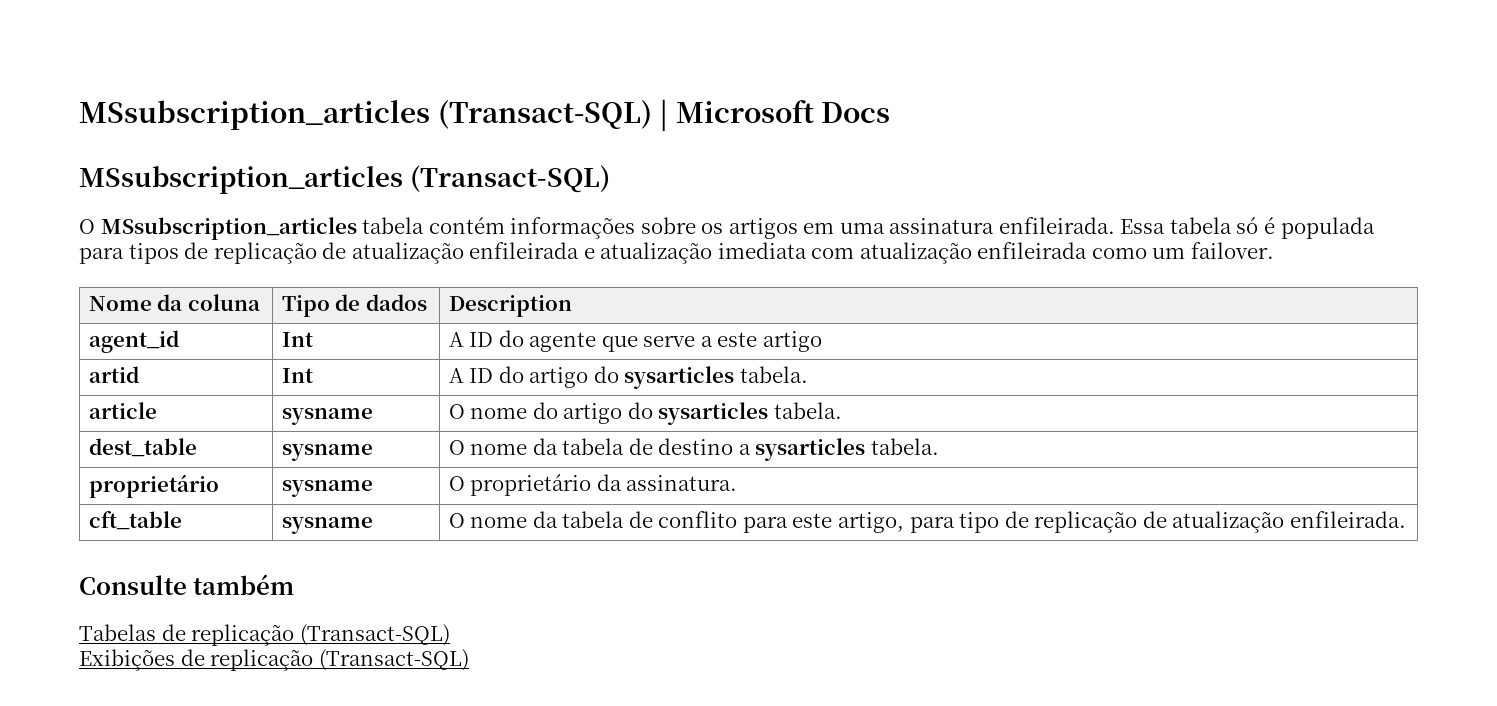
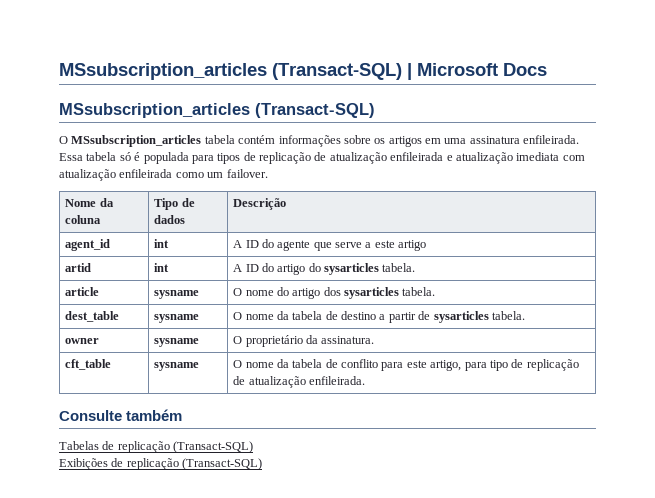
- Nome da coluna | Tipo de dados | Description
+ Nome da coluna | Tipo de dados | Descrição
- agent_id | Int | A ID do agente que serve a este artigo
+ agent_id | int | A ID do agente que serve a este artigo
- artid | Int | A ID do artigo do sysarticles tabela.
+ artid | int | A ID do artigo do sysarticles tabela.
- article | sysname | O nome do artigo do sysarticles tabela.
+ article | sysname | O nome do artigo dos sysarticles tabela.
- dest_table | sysname | O nome da tabela de destino a sysarticles tabela.
- proprietário | sysname | O proprietário da assinatura.
+ dest_table | sysname | O nome da tabela de destino a partir de sysarticles tabela.
+ owner | sysname | O proprietário da assinatura.

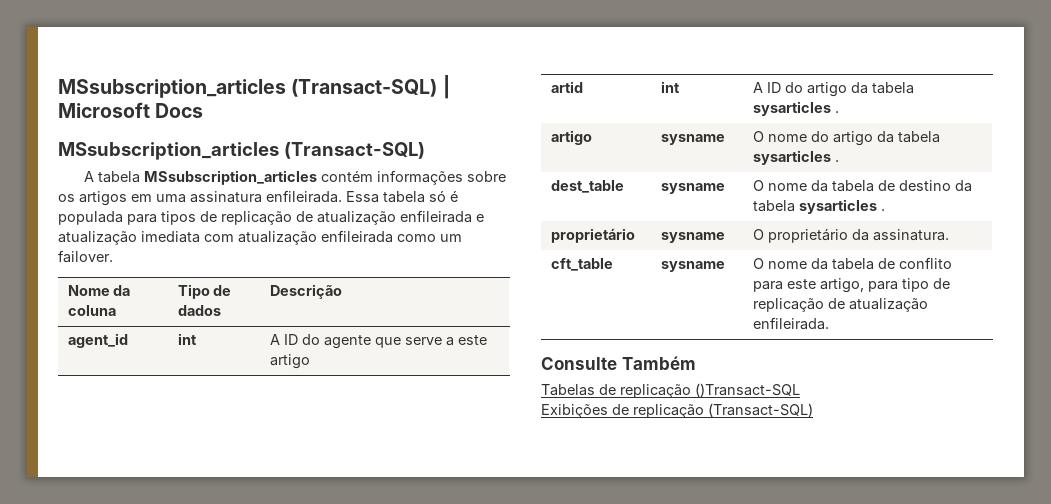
- O MSsubscription_articles tabela contém informações sobre os artigos em uma assinatura enfileirada.
+ A tabela MSsubscription_articles contém informações sobre os artigos em uma assinatura enfileirada.
- artid | int | A ID do artigo do sysarticles tabela.
- article | sysname | O nome do artigo dos sysarticles tabela.
+ artid | int | A ID do artigo da tabela sysarticles .
+ artigo | sysname | O nome do artigo da tabela sysarticles .
- dest_table | sysname | O nome da tabela de destino a partir de sysarticles tabela.
- owner | sysname | O proprietário da assinatura.
+ dest_table | sysname | O nome da tabela de destino da tabela sysarticles .
+ proprietário | sysname | O proprietário da assinatura.
- Consulte também
+ Consulte Também
- Tabelas de replicação (Transact-SQL)
+ Tabelas de replicação ()Transact-SQL

